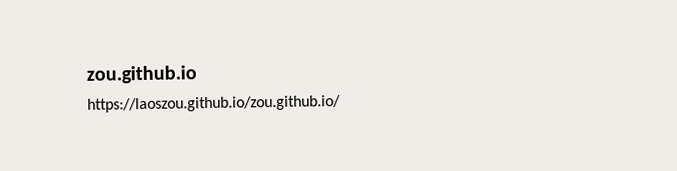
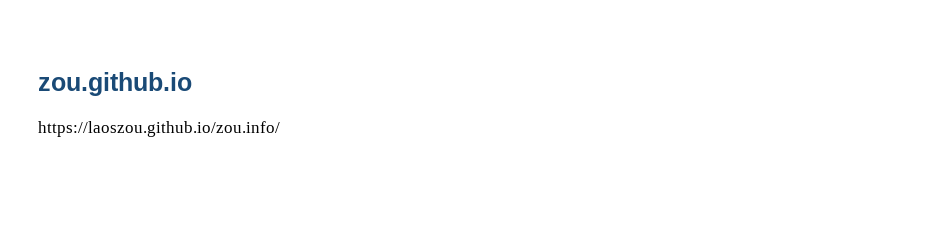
- https://laoszou.github.io/zou.github.io/
+ https://laoszou.github.io/zou.info/

